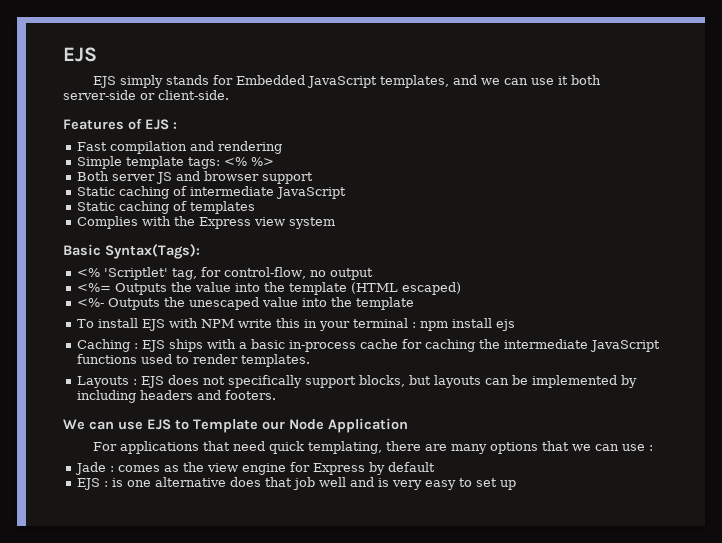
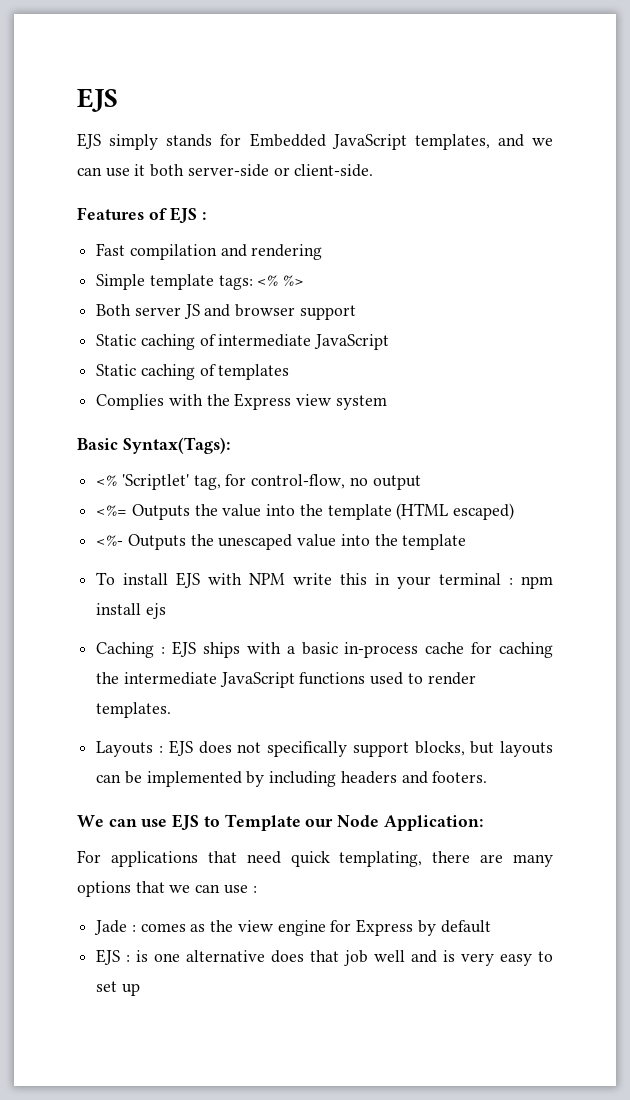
- We can use EJS to Template our Node Application
+ We can use EJS to Template our Node Application:

